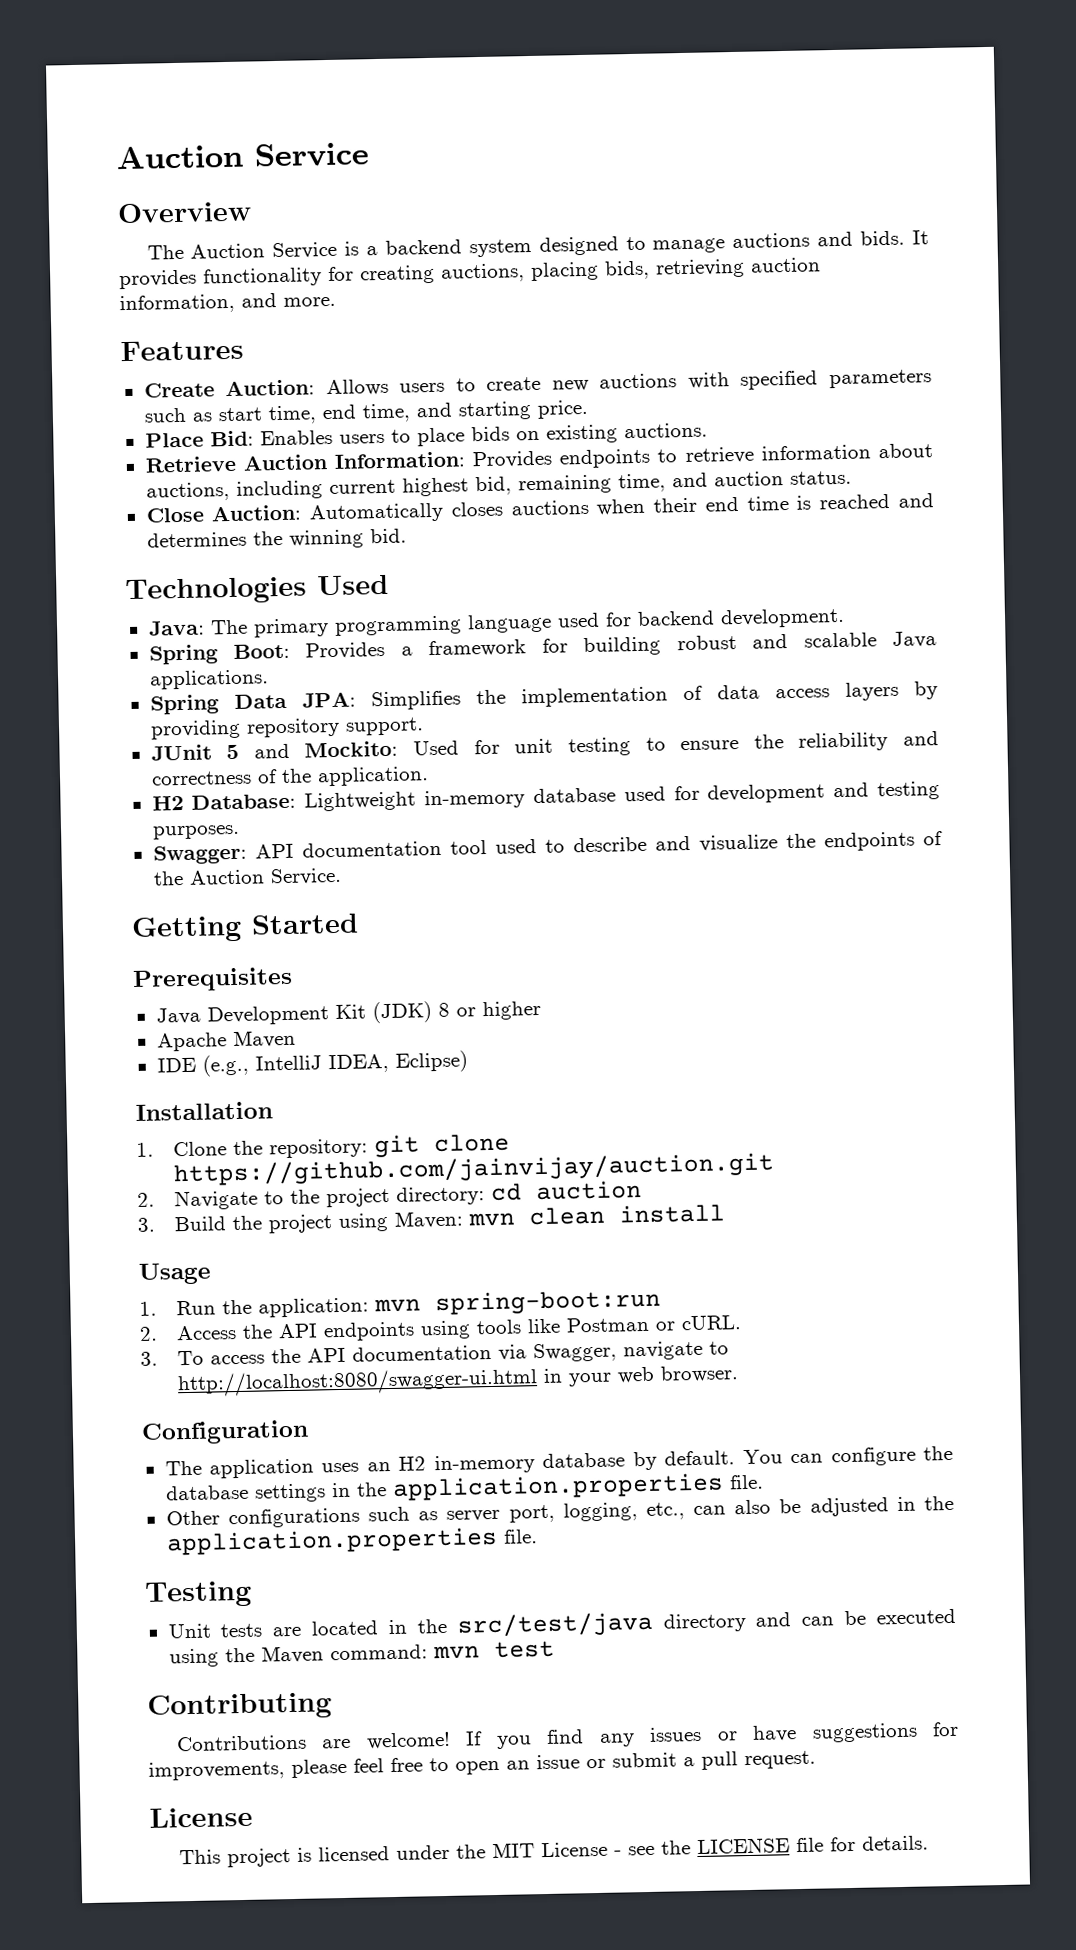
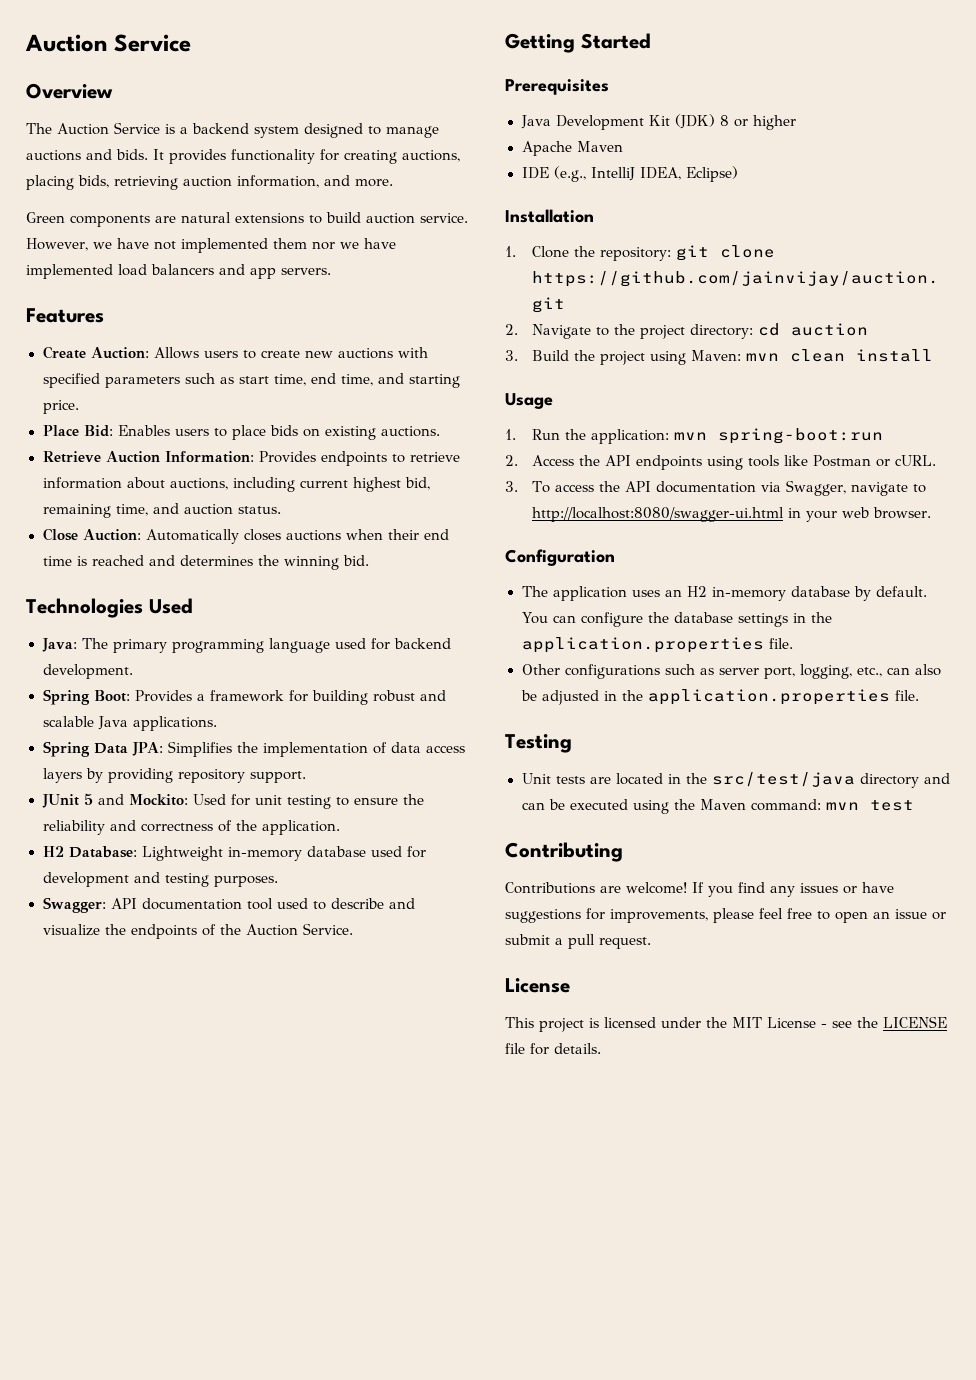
+ Green components are natural extensions to build auction service. However, we have not implemented them nor we have implemented load balancers and app servers.

